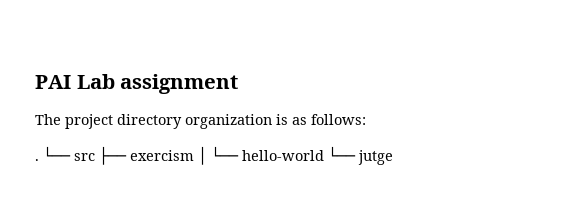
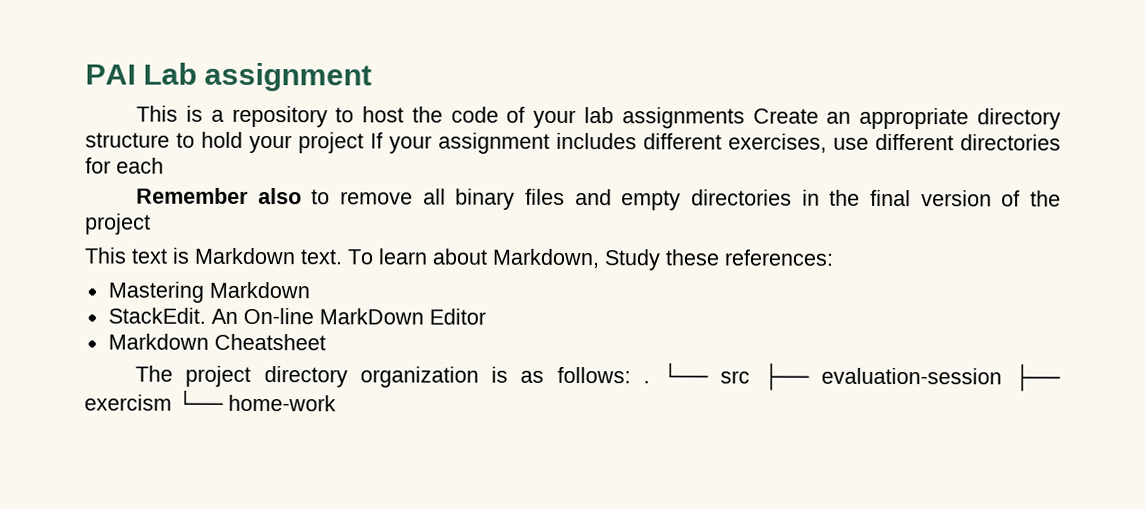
+ This is a repository to host the code of your lab assignments Create an appropriate directory structure to hold your project If your assignment includes different exercises, use different directories for each
+ Remember also to remove all binary files and empty directories in the final version of the project
+ This text is Markdown text. To learn about Markdown, Study these references:
+ Mastering Markdown
+ StackEdit. An On-line MarkDown Editor
+ Markdown Cheatsheet
- The project directory organization is as follows:
- .
+ The project directory organization is as follows: .
- └── src ├── exercism │ └── hello-world └── jutge
+ └── src ├── evaluation-session ├── exercism └── home-work

